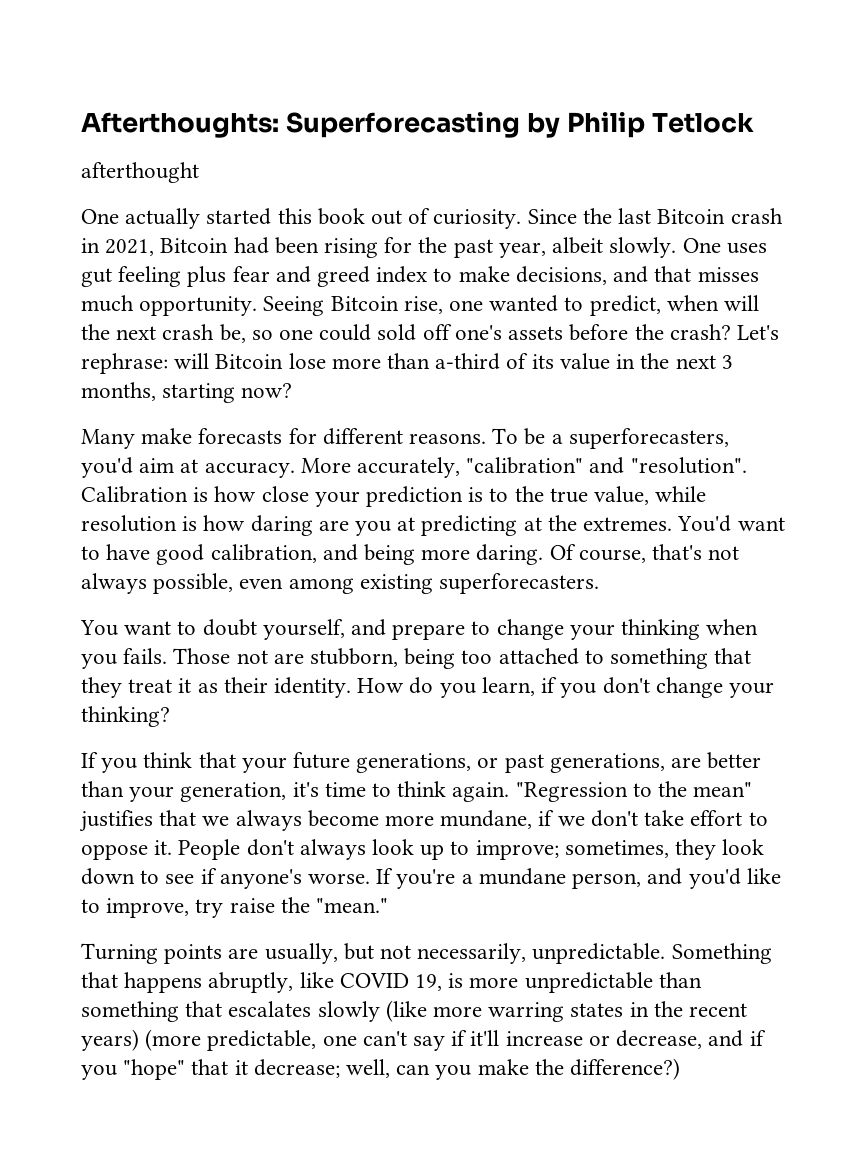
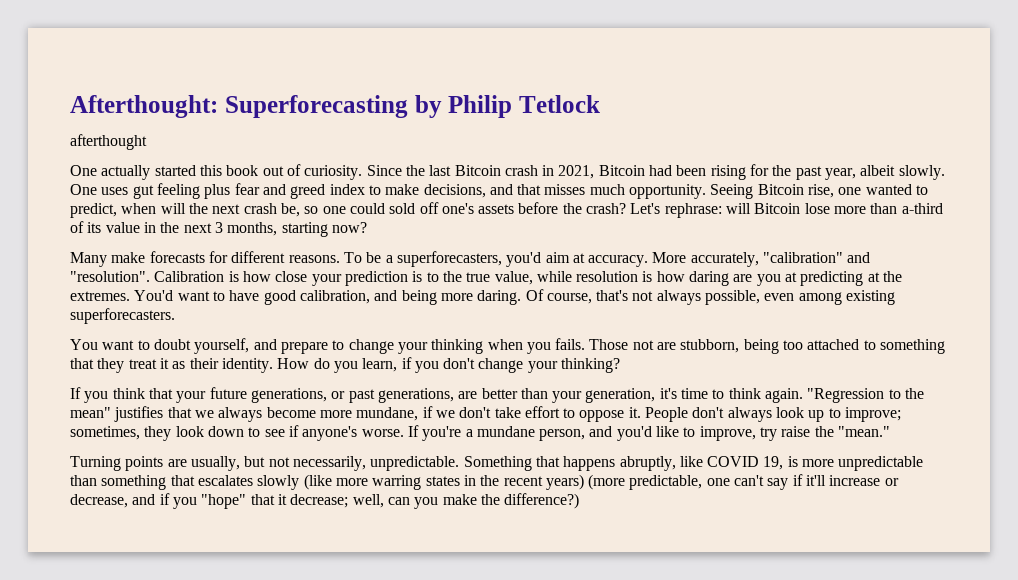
- Afterthoughts: Superforecasting by Philip Tetlock
+ Afterthought: Superforecasting by Philip Tetlock

